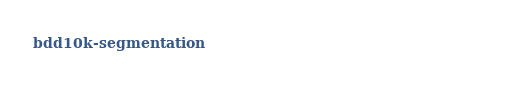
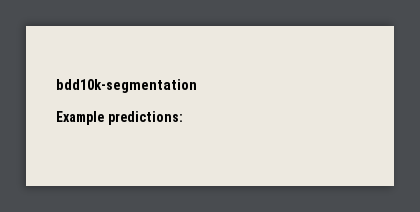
+ Example predictions:

